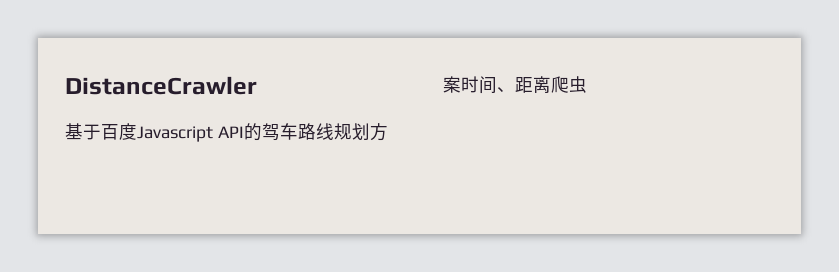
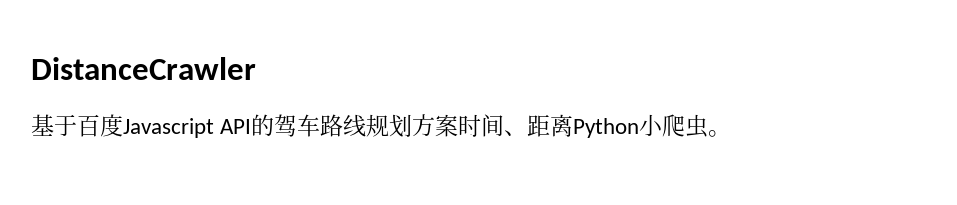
- 基于百度Javascript API的驾车路线规划方案时间、距离爬虫
+ 基于百度Javascript API的驾车路线规划方案时间、距离Python小爬虫。

